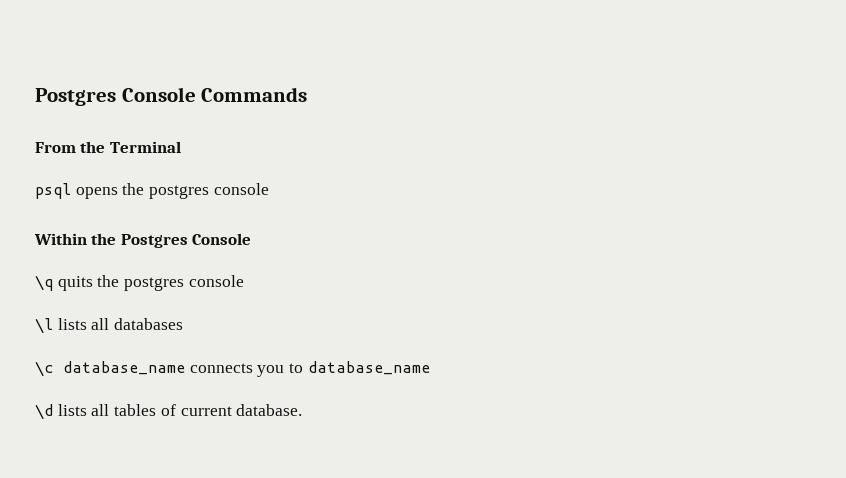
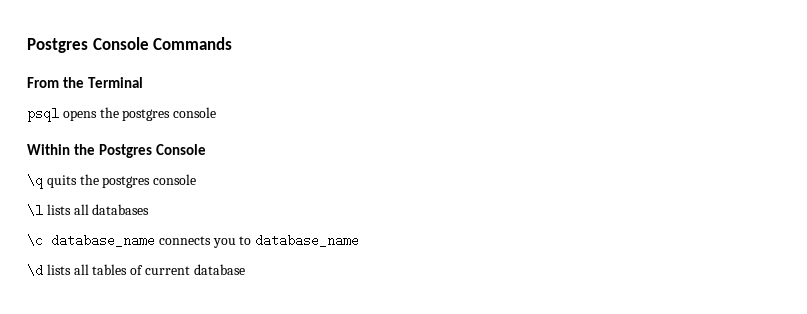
- \d lists all tables of current database.
+ \d lists all tables of current database

